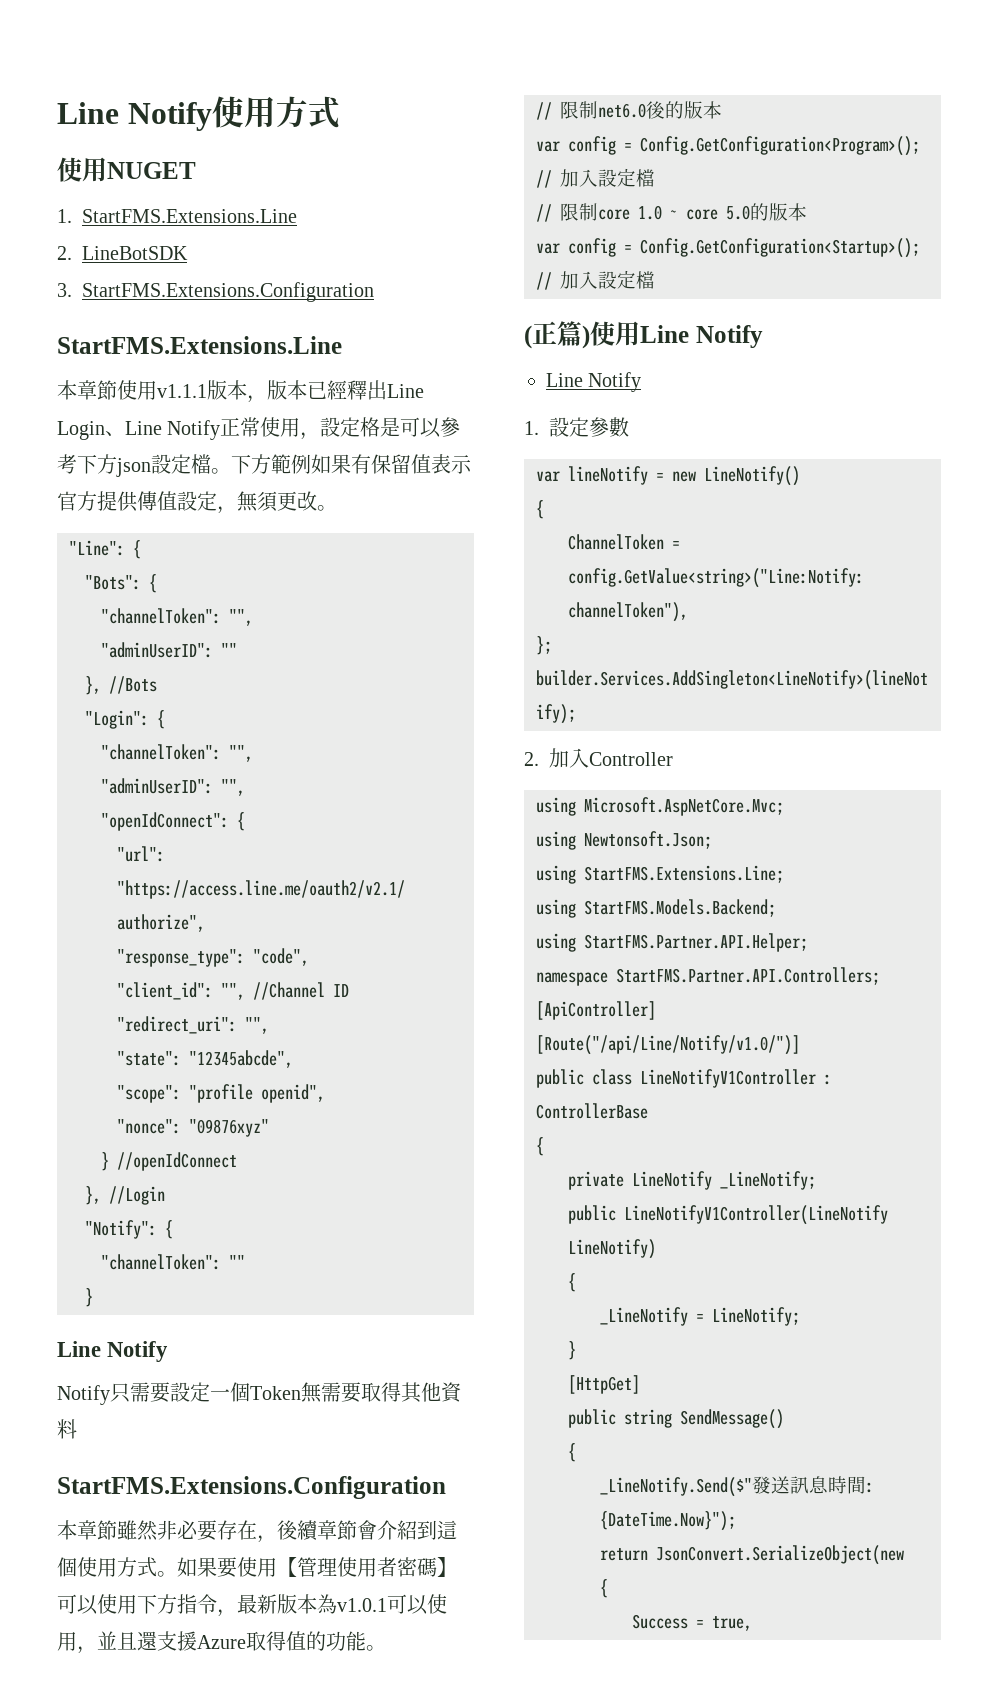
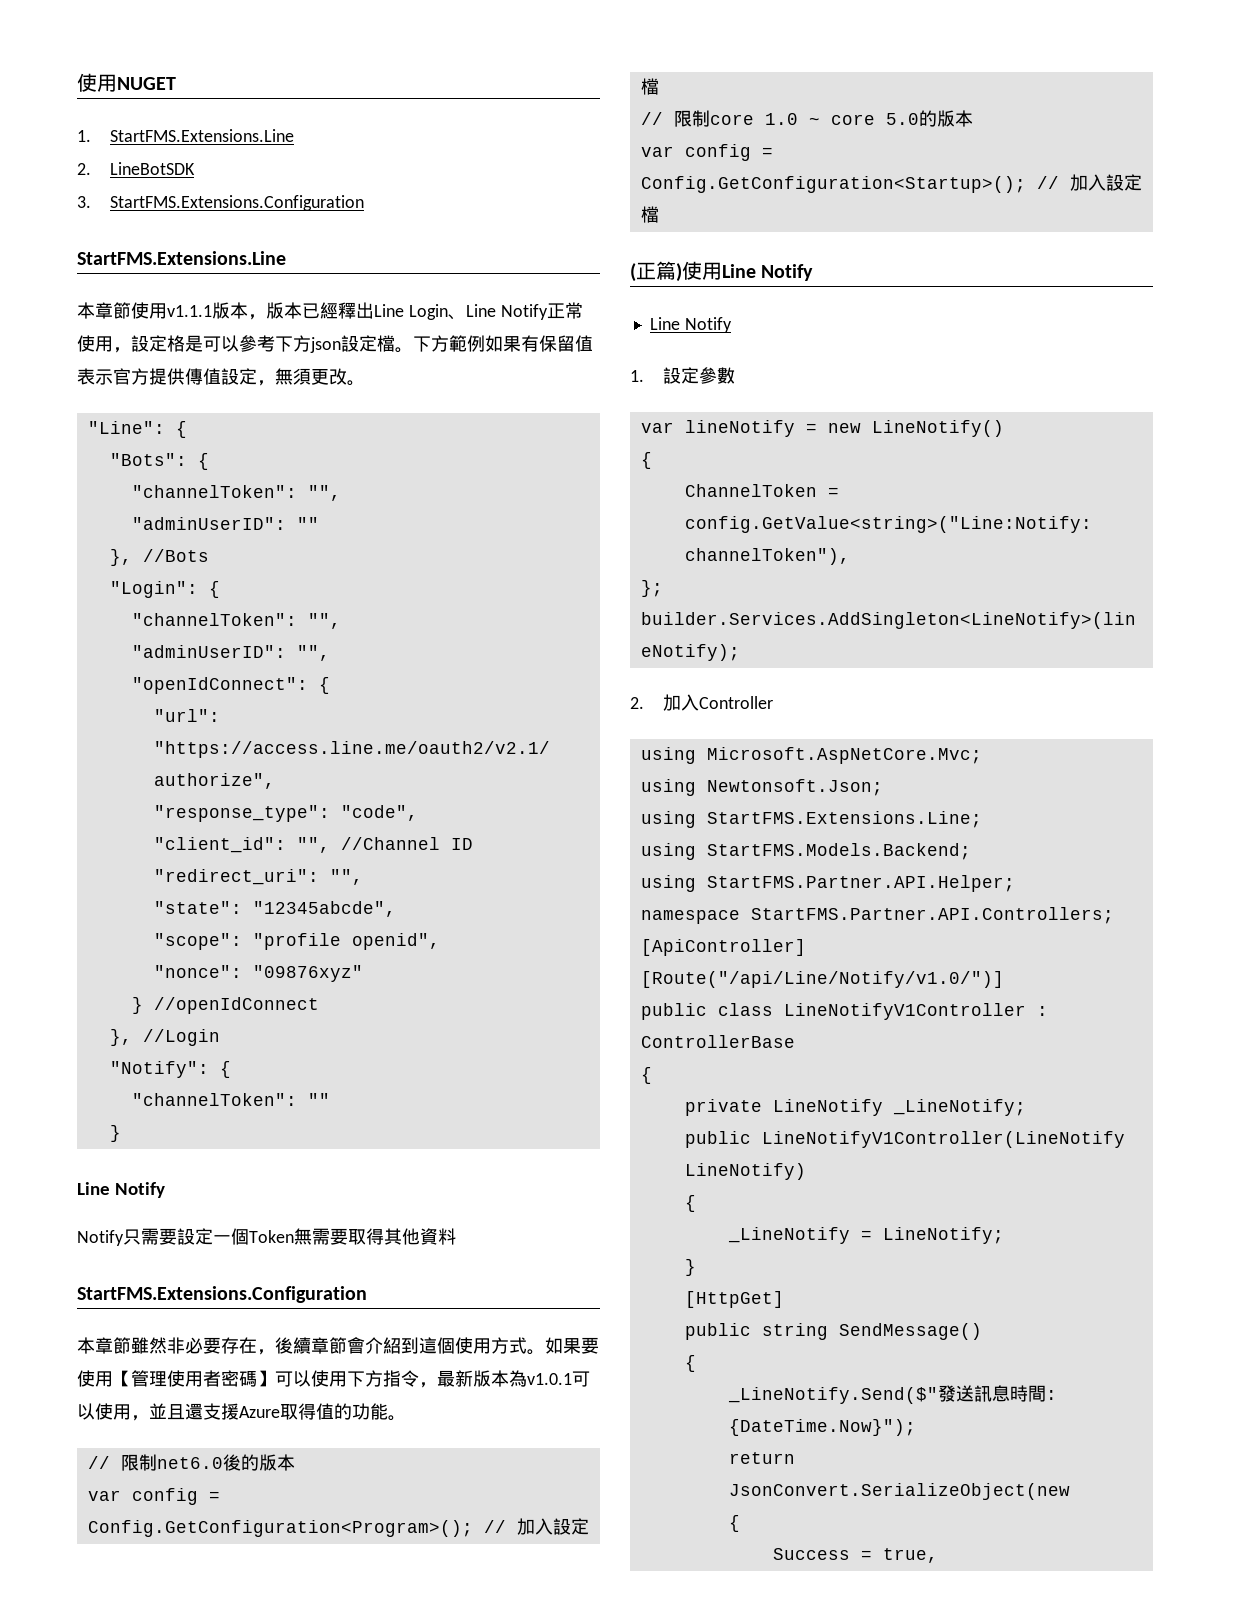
- Line Notify使用方式

